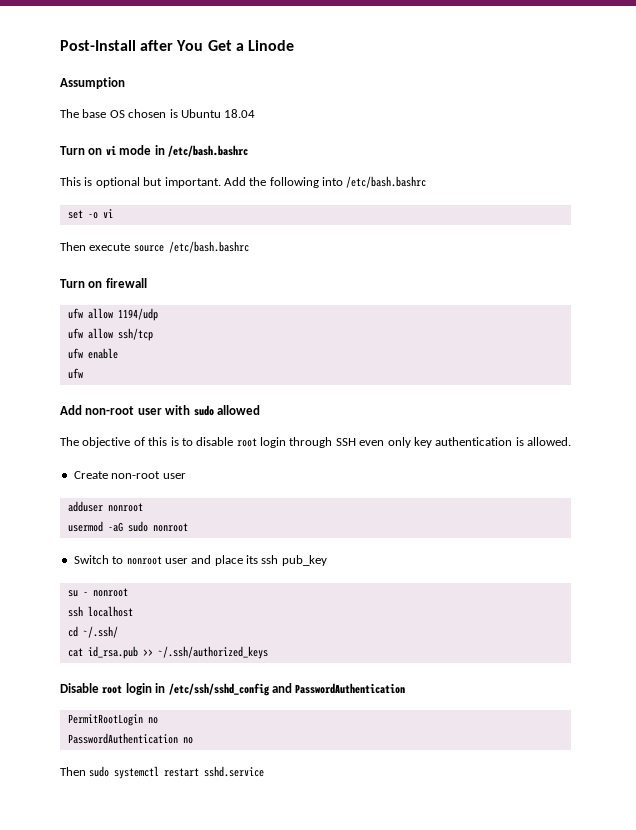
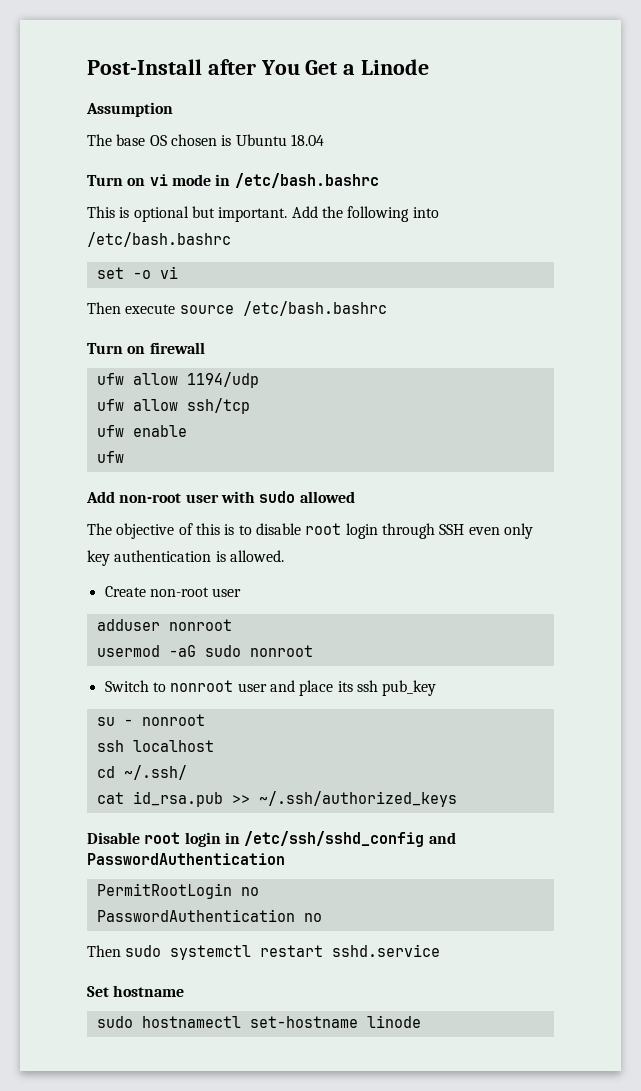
+ Set hostname
+ sudo hostnamectl set-hostname linode

